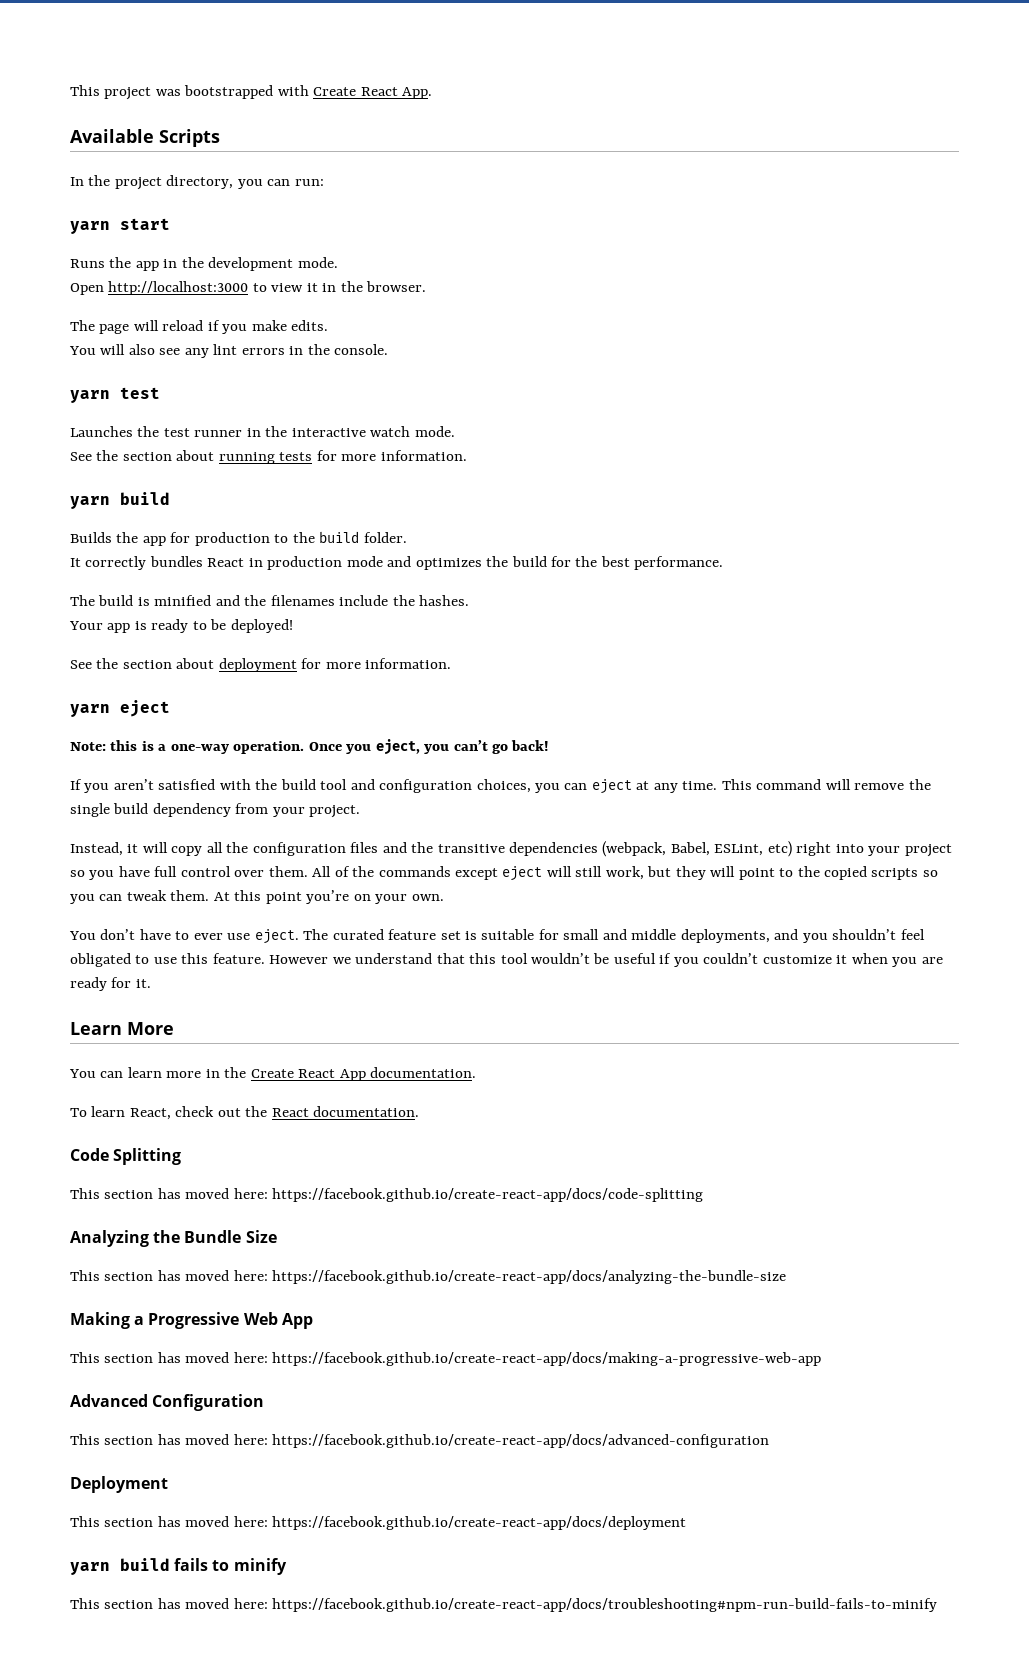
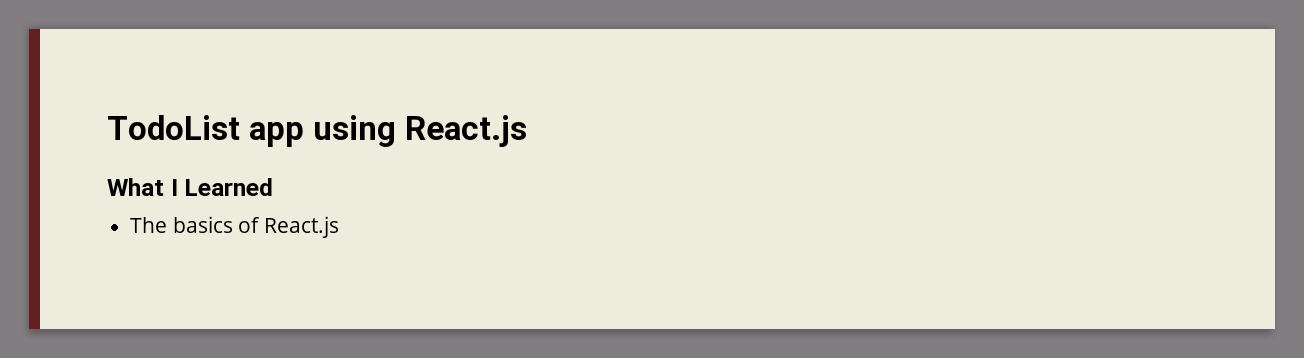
- This project was bootstrapped with Create React App.
- Available Scripts
- In the project directory, you can run:
- yarn start
- Runs the app in the development mode.
- Open http://localhost:3000 to view it in the browser.
- The page will reload if you make edits.
- You will also see any lint errors in the console.
- yarn test
- Launches the test runner in the interactive watch mode.
- See the section about running tests for more information.
- yarn build
- Builds the app for production to the build folder.
- It correctly bundles React in production mode and optimizes the build for the best performance.
- The build is minified and the filenames include the hashes.
- Your app is ready to be deployed!
- See the section about deployment for more information.
- yarn eject
- Note: this is a one-way operation. Once you eject, you can’t go back!
- If you aren’t satisfied with the build tool and configuration choices, you can eject at any time. This command will remove the single build dependency from your project.
- Instead, it will copy all the configuration files and the transitive dependencies (webpack, Babel, ESLint, etc) right into your project so you have full control over them. All of the commands except eject will still work, but they will point to the copied scripts so you can tweak them. At this point you’re on your own.
- You don’t have to ever use eject. The curated feature set is suitable for small and middle deployments, and you shouldn’t feel obligated to use this feature. However we understand that this tool wouldn’t be useful if you couldn’t customize it when you are ready for it.
- Learn More
- You can learn more in the Create React App documentation.
- To learn React, check out the React documentation.
- Code Splitting
- This section has moved here: https://facebook.github.io/create-react-app/docs/code-splitting
- Analyzing the Bundle Size
- This section has moved here: https://facebook.github.io/create-react-app/docs/analyzing-the-bundle-size
- Making a Progressive Web App
- This section has moved here: https://facebook.github.io/create-react-app/docs/making-a-progressive-web-app
- Advanced Configuration
- This section has moved here: https://facebook.github.io/create-react-app/docs/advanced-configuration
- Deployment
- This section has moved here: https://facebook.github.io/create-react-app/docs/deployment
- yarn build fails to minify
- This section has moved here: https://facebook.github.io/create-react-app/docs/troubleshooting#npm-run-build-fails-to-minify
+ TodoList app using React.js
+ What I Learned
+ The basics of React.js

